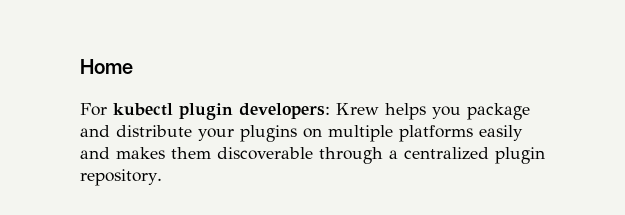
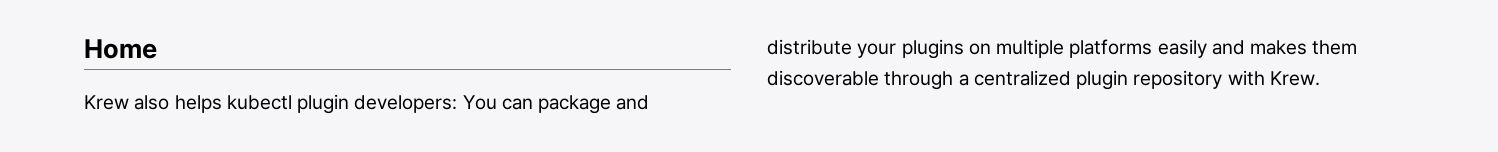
- For kubectl plugin developers: Krew helps you package and distribute your plugins on multiple platforms easily and makes them discoverable through a centralized plugin repository.
+ Krew also helps kubectl plugin developers: You can package and distribute your plugins on multiple platforms easily and makes them discoverable through a centralized plugin repository with Krew.

